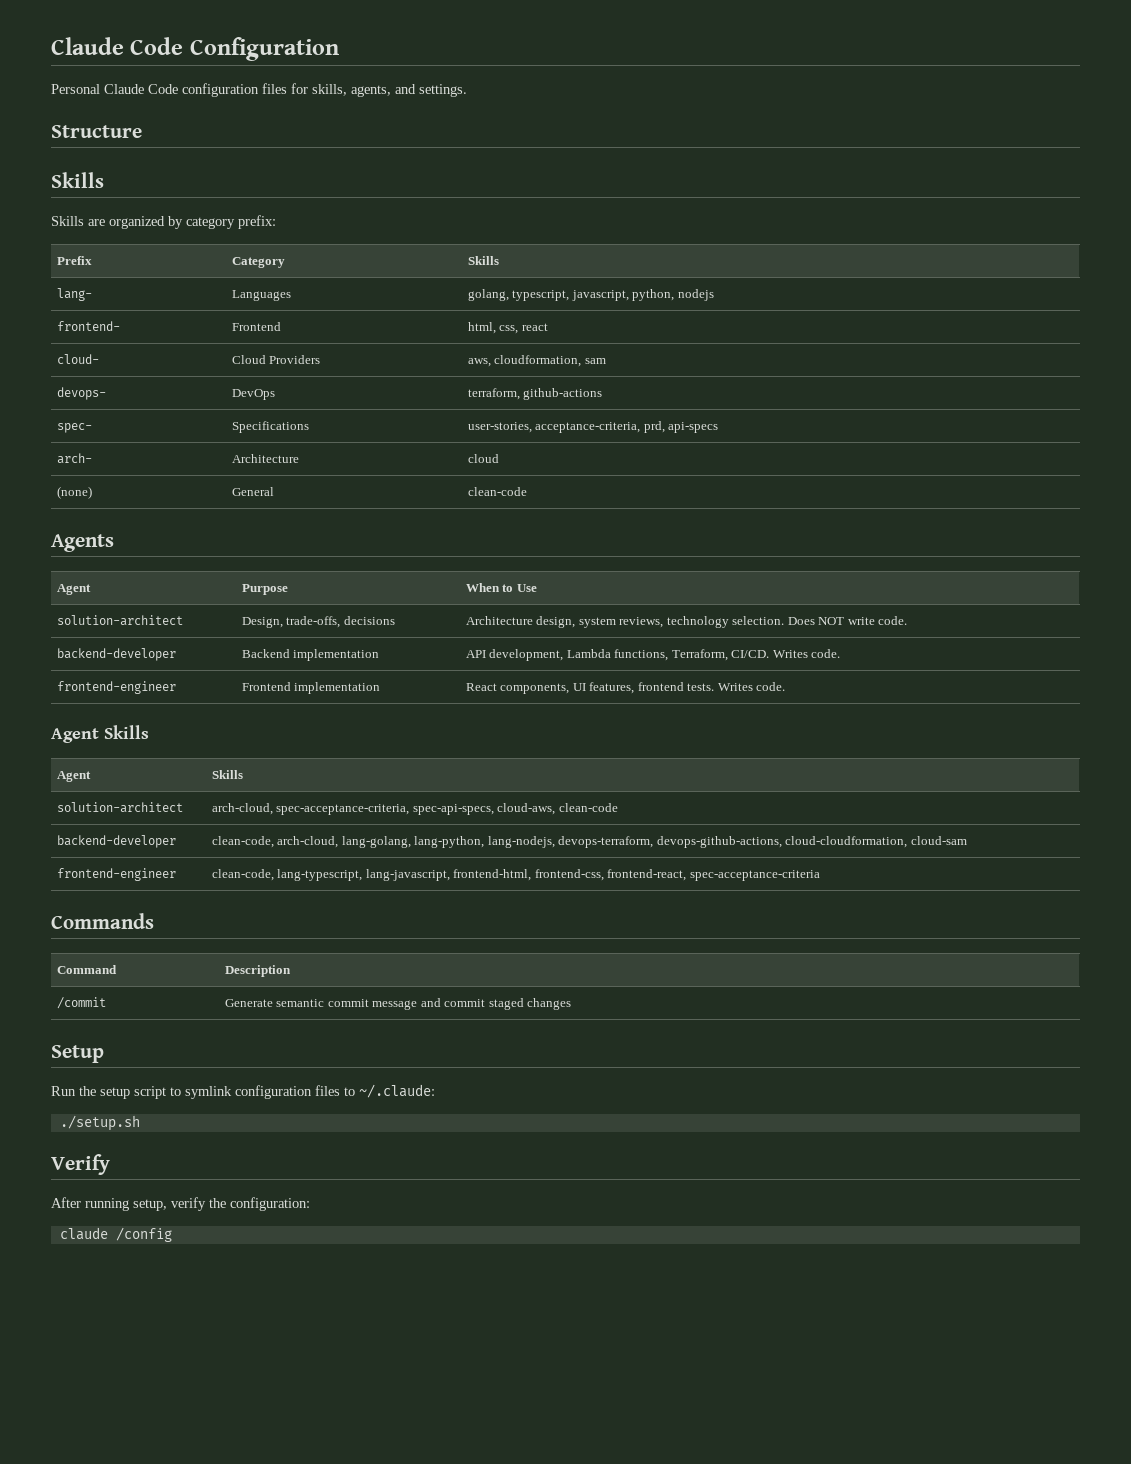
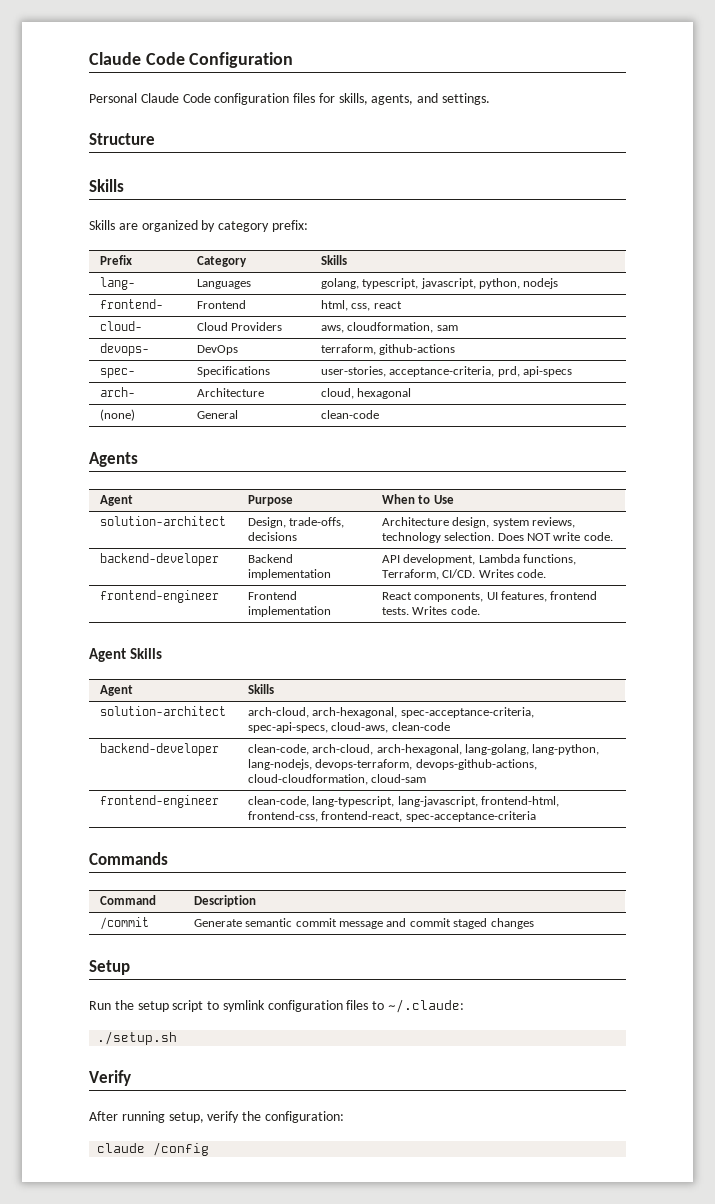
- arch- | Architecture | cloud
+ arch- | Architecture | cloud, hexagonal
- solution-architect | arch-cloud, spec-acceptance-criteria, spec-api-specs, cloud-aws, clean-code
+ solution-architect | arch-cloud, arch-hexagonal, spec-acceptance-criteria, spec-api-specs, cloud-aws, clean-code
- backend-developer | clean-code, arch-cloud, lang-golang, lang-python, lang-nodejs, devops-terraform, devops-github-actions, cloud-cloudformation, cloud-sam
+ backend-developer | clean-code, arch-cloud, arch-hexagonal, lang-golang, lang-python, lang-nodejs, devops-terraform, devops-github-actions, cloud-cloudformation, cloud-sam

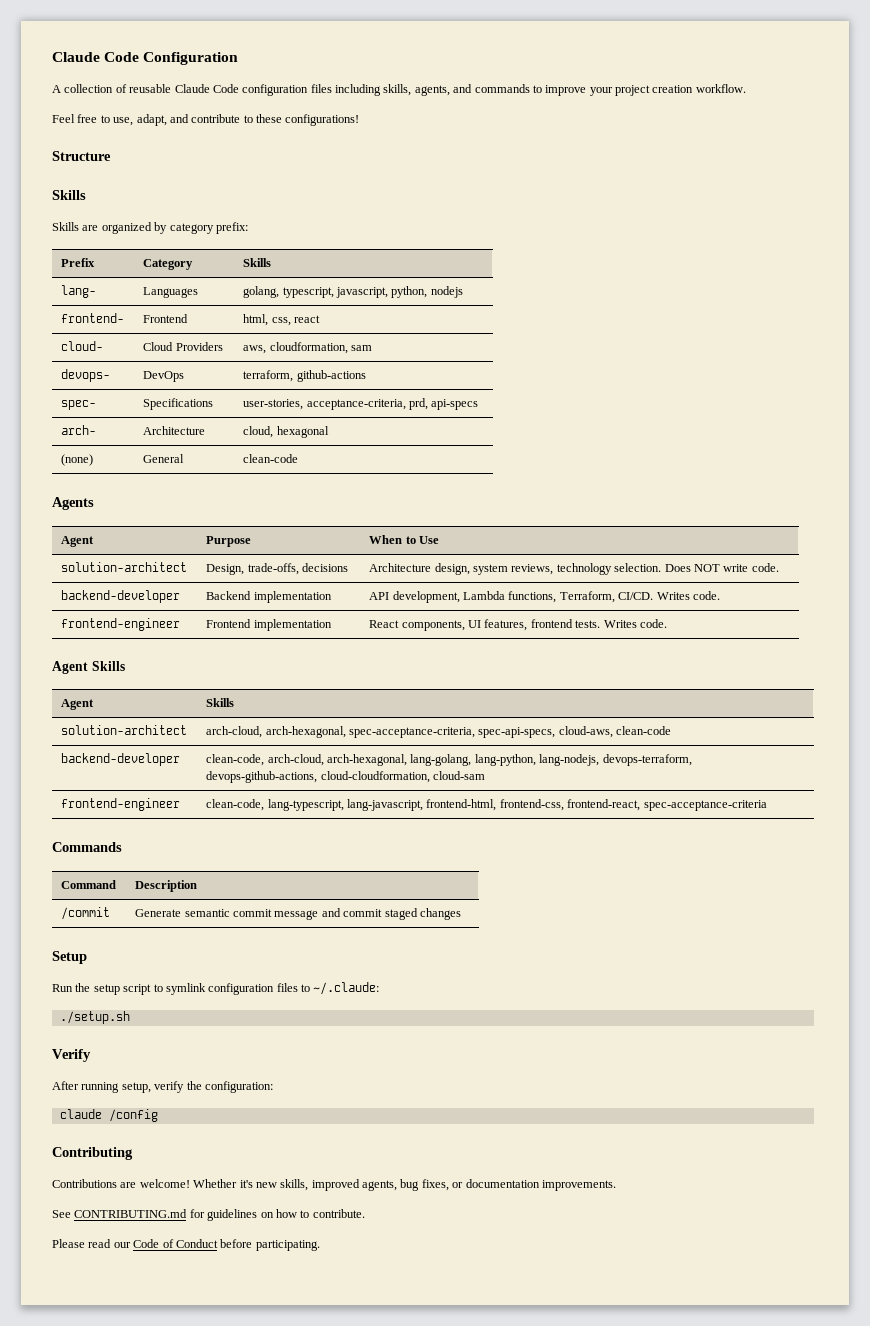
- Personal Claude Code configuration files for skills, agents, and settings.
+ A collection of reusable Claude Code configuration files including skills, agents, and commands to improve your project creation workflow.
+ Feel free to use, adapt, and contribute to these configurations!
+ Contributing
+ Contributions are welcome! Whether it's new skills, improved agents, bug fixes, or documentation improvements.
+ See CONTRIBUTING.md for guidelines on how to contribute.
+ Please read our Code of Conduct before participating.

